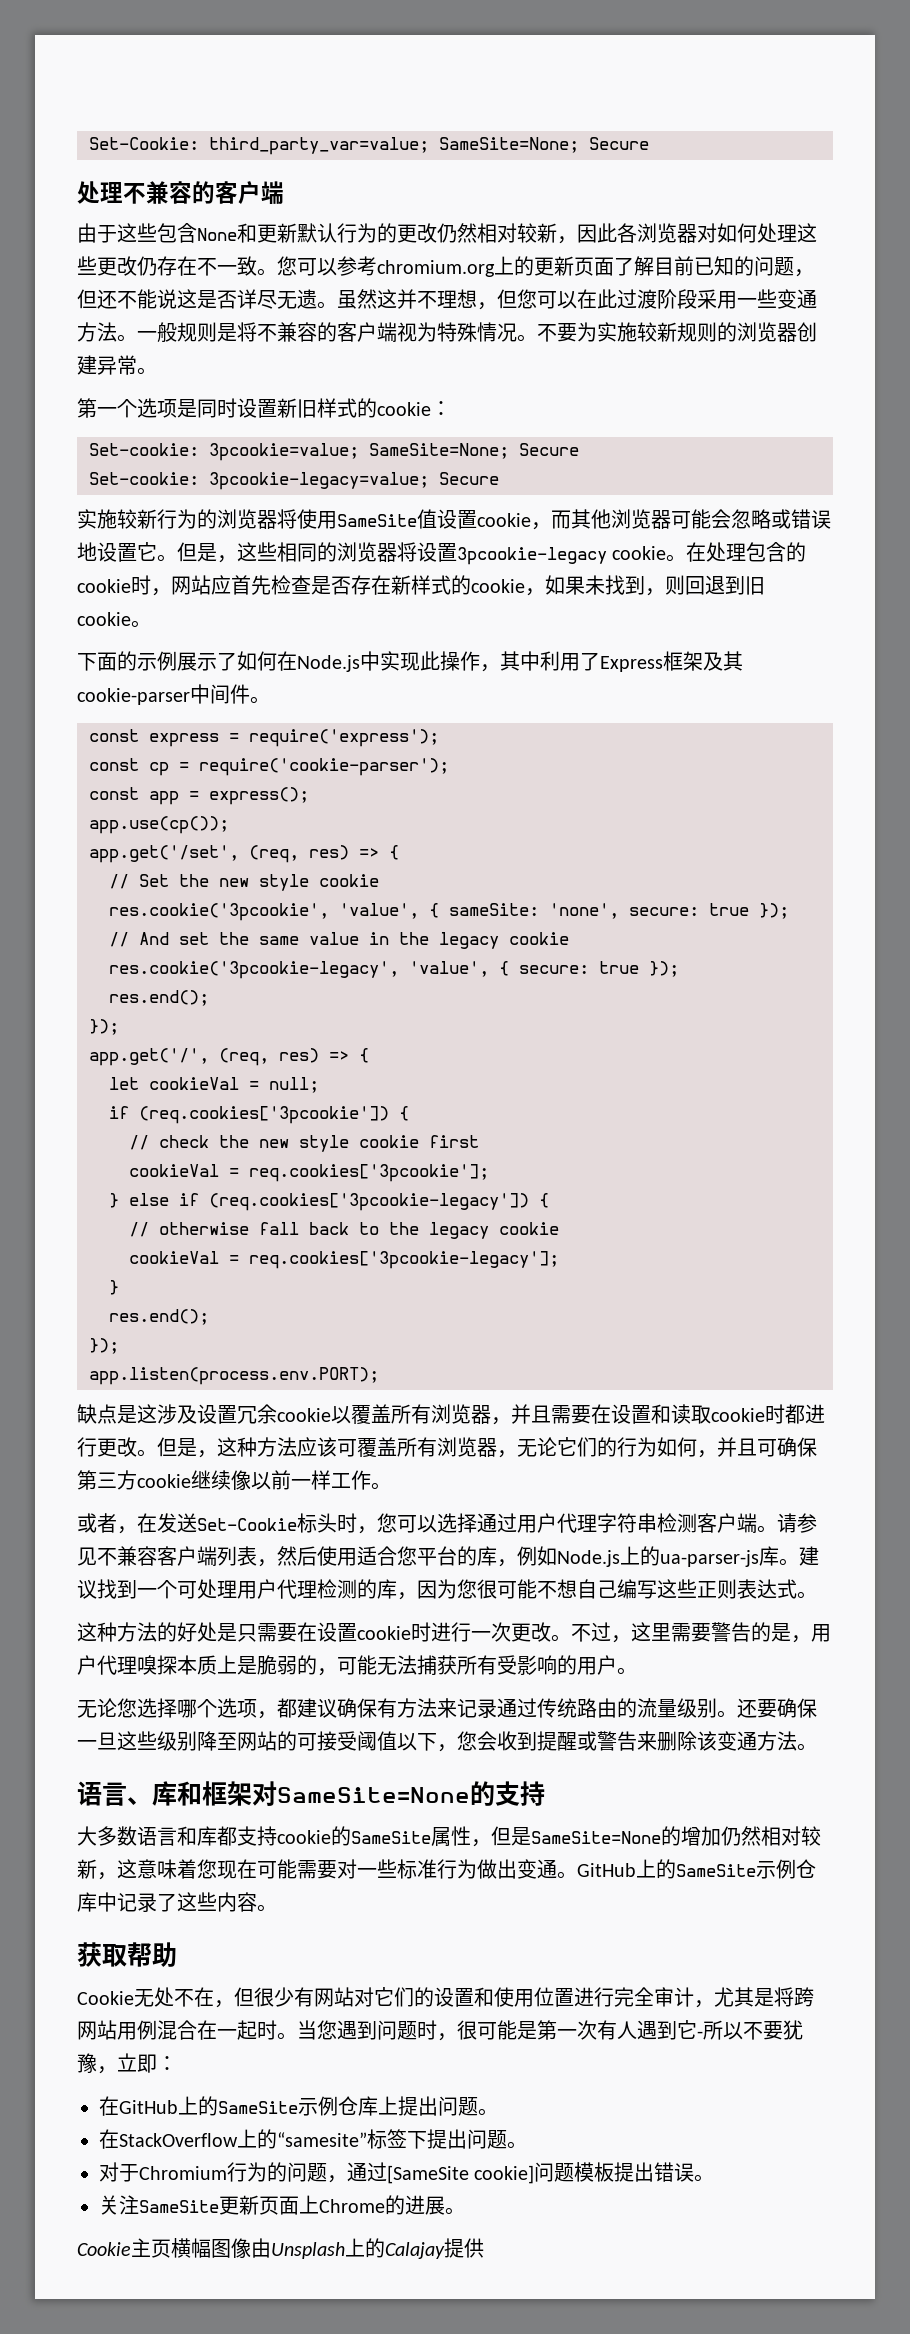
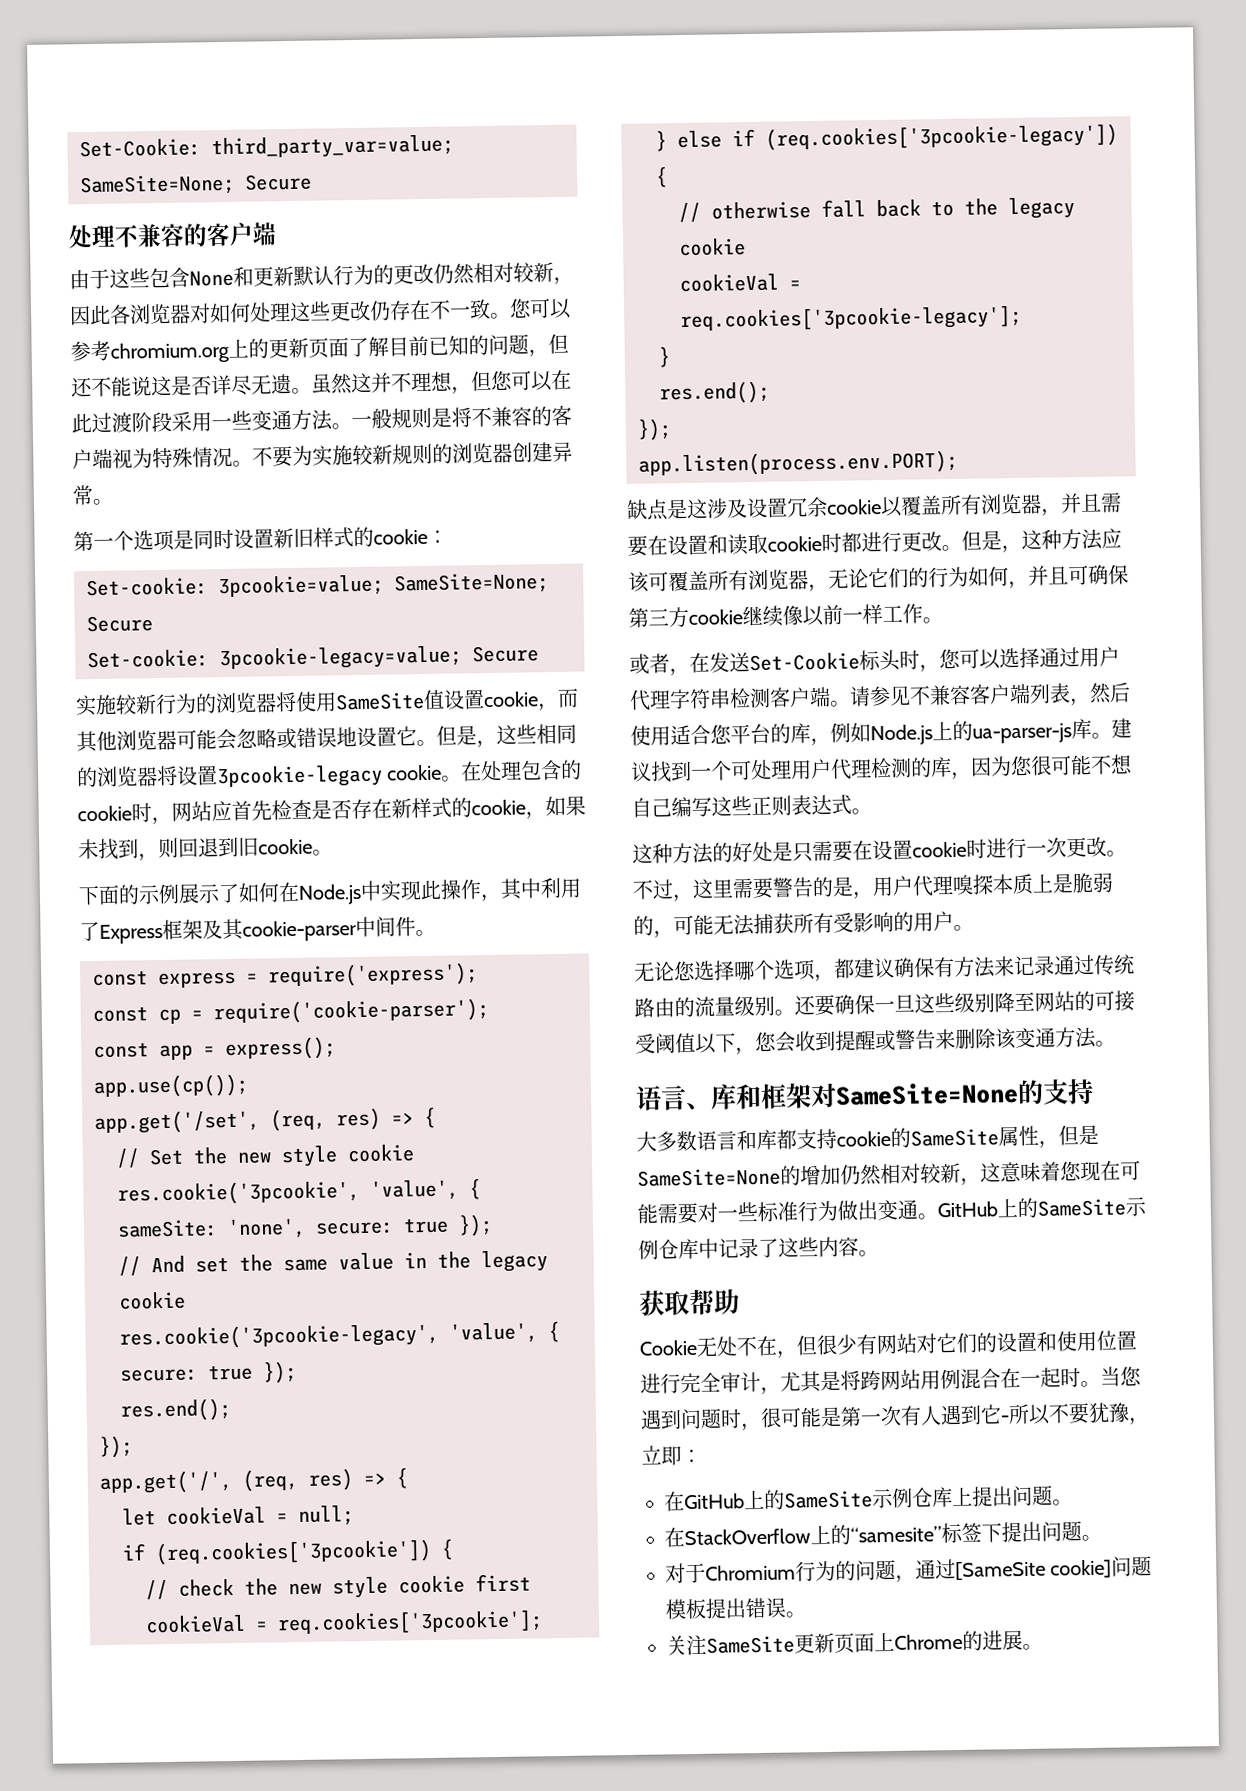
- Cookie主页横幅图像由Unsplash上的Calajay提供

